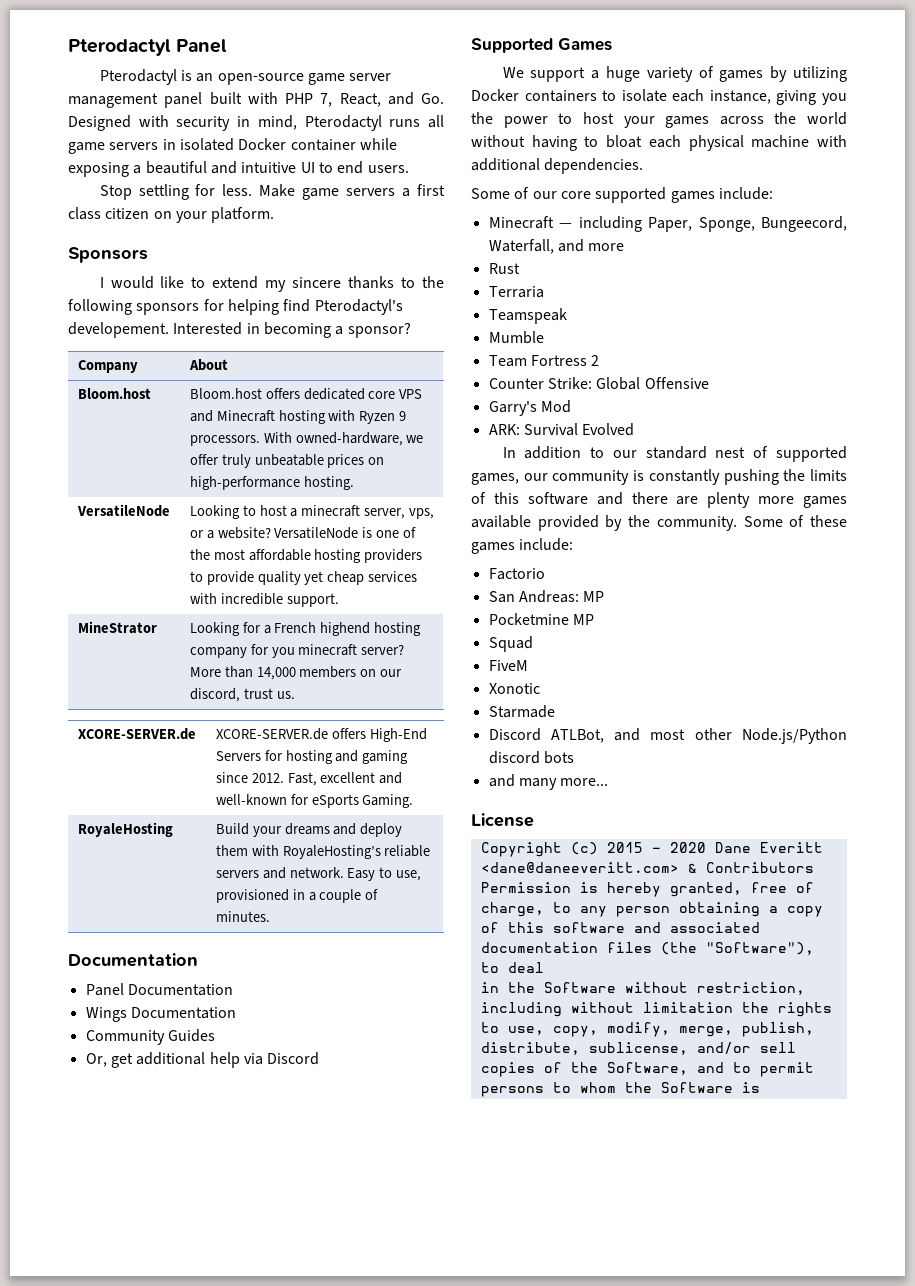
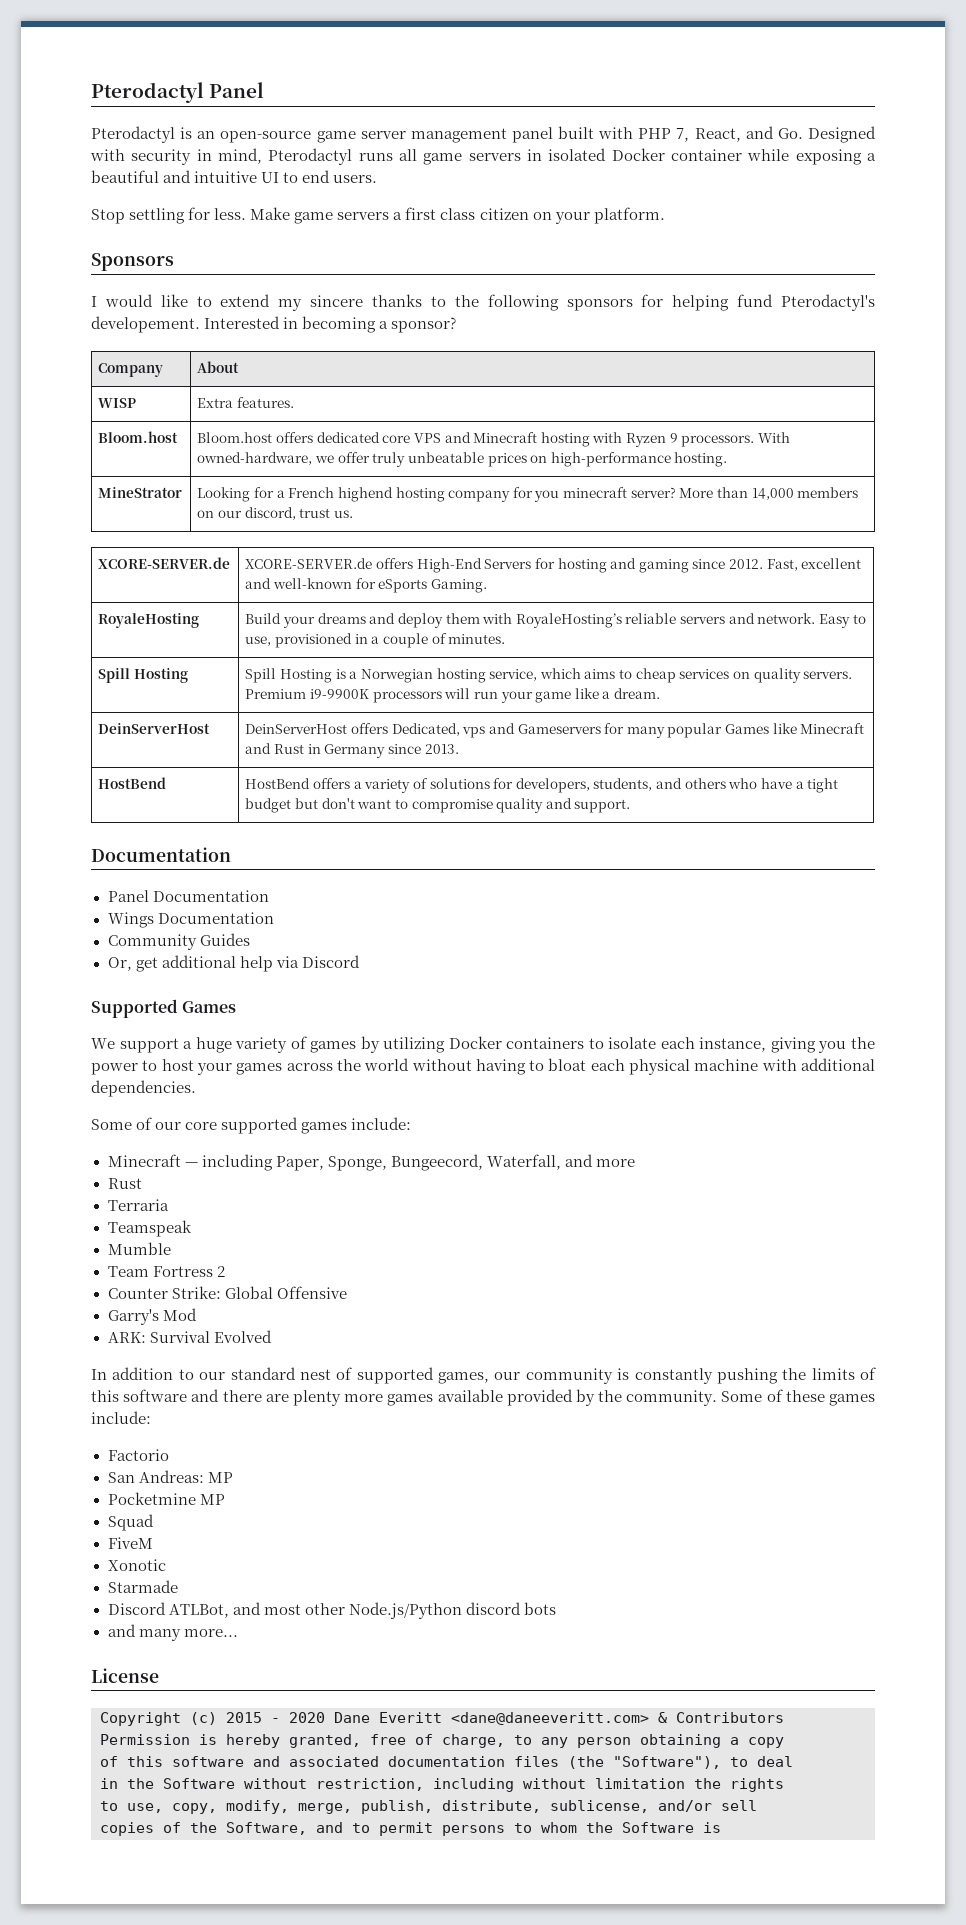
- I would like to extend my sincere thanks to the following sponsors for helping find Pterodactyl's developement.
+ I would like to extend my sincere thanks to the following sponsors for helping fund Pterodactyl's developement.
+ WISP | Extra features.
- VersatileNode | Looking to host a minecraft server, vps, or a website? VersatileNode is one of the most affordable hosting providers to provide quality yet cheap services with incredible support.
+ Spill Hosting | Spill Hosting is a Norwegian hosting service, which aims to cheap services on quality servers. Premium i9-9900K processors will run your game like a dream.
+ DeinServerHost | DeinServerHost offers Dedicated, vps and Gameservers for many popular Games like Minecraft and Rust in Germany since 2013.
+ HostBend | HostBend offers a variety of solutions for developers, students, and others who have a tight budget but don't want to compromise quality and support.

